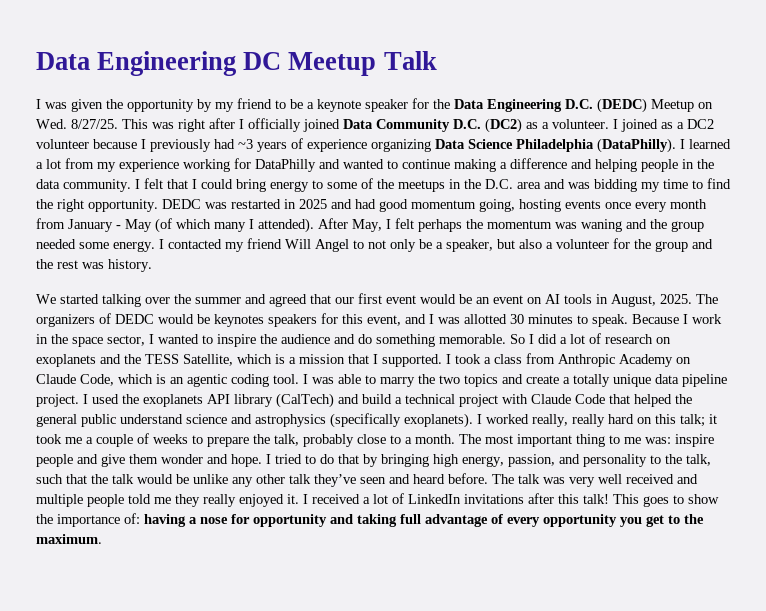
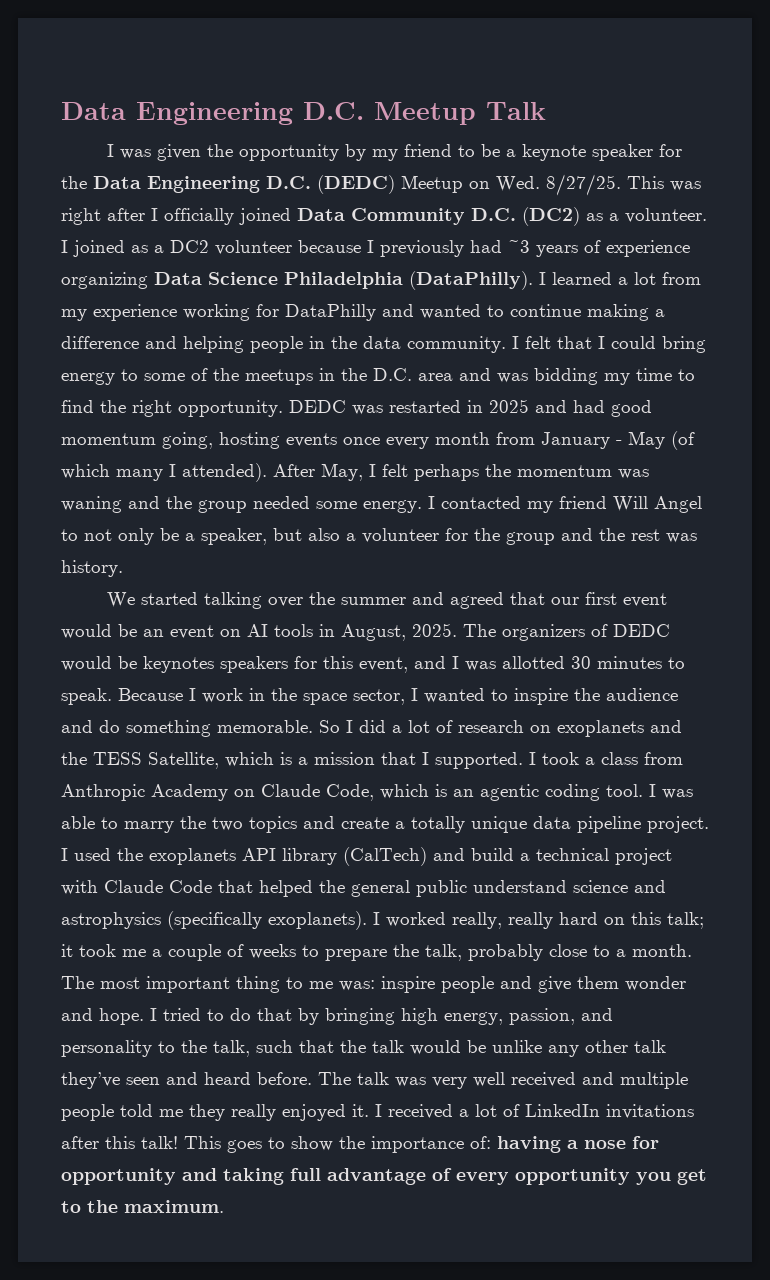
- Data Engineering DC Meetup Talk
+ Data Engineering D.C. Meetup Talk

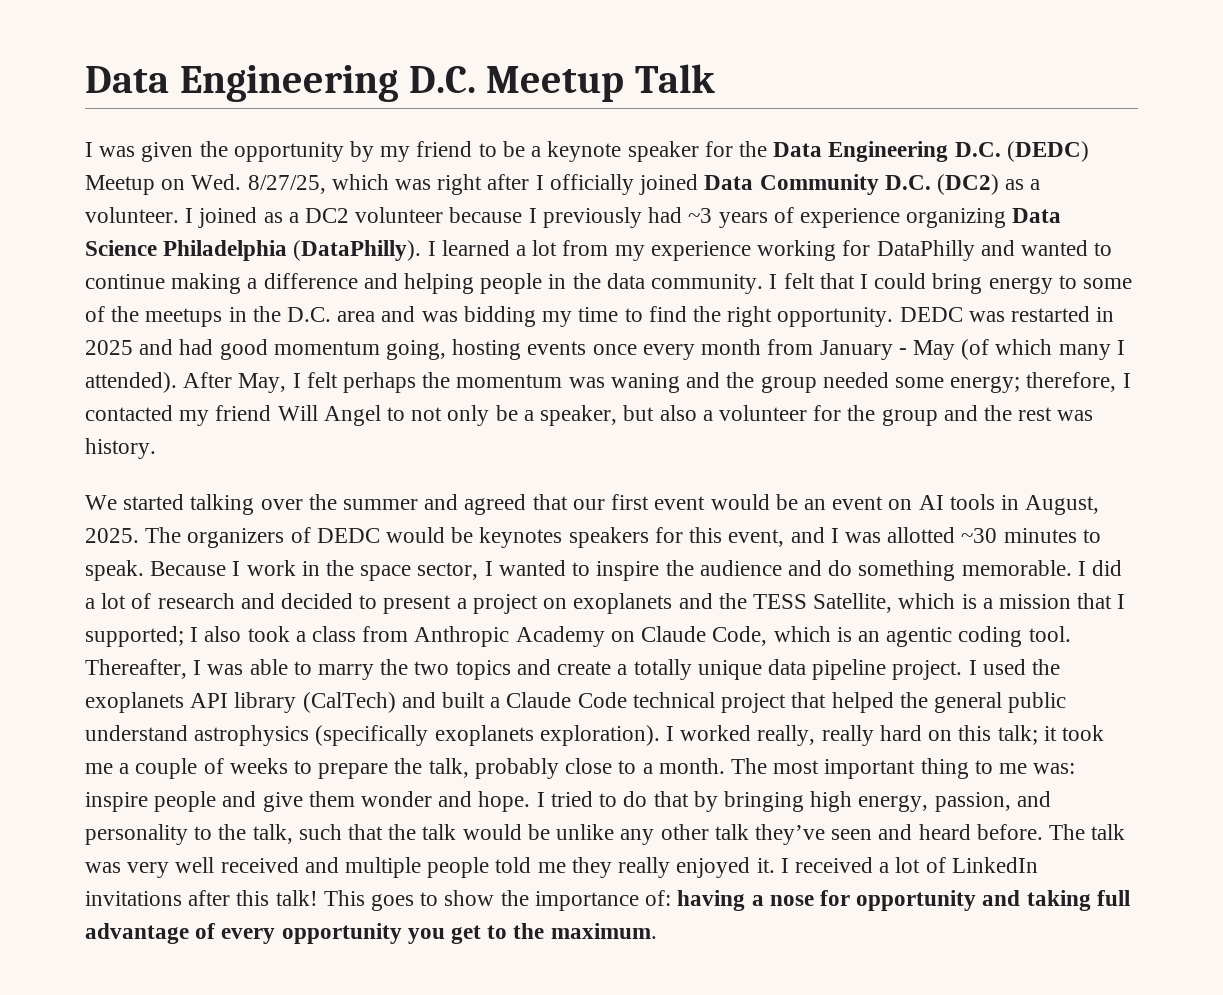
- I was given the opportunity by my friend to be a keynote speaker for the Data Engineering D.C. (DEDC) Meetup on Wed. 8/27/25. This was right after I officially joined Data Community D.C. (DC2) as a volunteer.
+ I was given the opportunity by my friend to be a keynote speaker for the Data Engineering D.C. (DEDC) Meetup on Wed. 8/27/25, which was right after I officially joined Data Community D.C. (DC2) as a volunteer.
- After May, I felt perhaps the momentum was waning and the group needed some energy. I contacted my friend Will Angel to not only be a speaker, but also a volunteer for the group and the rest was history.
+ After May, I felt perhaps the momentum was waning and the group needed some energy; therefore, I contacted my friend Will Angel to not only be a speaker, but also a volunteer for the group and the rest was history.
- The organizers of DEDC would be keynotes speakers for this event, and I was allotted 30 minutes to speak.
+ The organizers of DEDC would be keynotes speakers for this event, and I was allotted ~30 minutes to speak.
- So I did a lot of research on exoplanets and the TESS Satellite, which is a mission that I supported. I took a class from Anthropic Academy on Claude Code, which is an agentic coding tool.
+ I did a lot of research and decided to present a project on exoplanets and the TESS Satellite, which is a mission that I supported; I also took a class from Anthropic Academy on Claude Code, which is an agentic coding tool.
- I was able to marry the two topics and create a totally unique data pipeline project.
+ Thereafter, I was able to marry the two topics and create a totally unique data pipeline project.
- I used the exoplanets API library (CalTech) and build a technical project with Claude Code that helped the general public understand science and astrophysics (specifically exoplanets).
+ I used the exoplanets API library (CalTech) and built a Claude Code technical project that helped the general public understand astrophysics (specifically exoplanets exploration).

